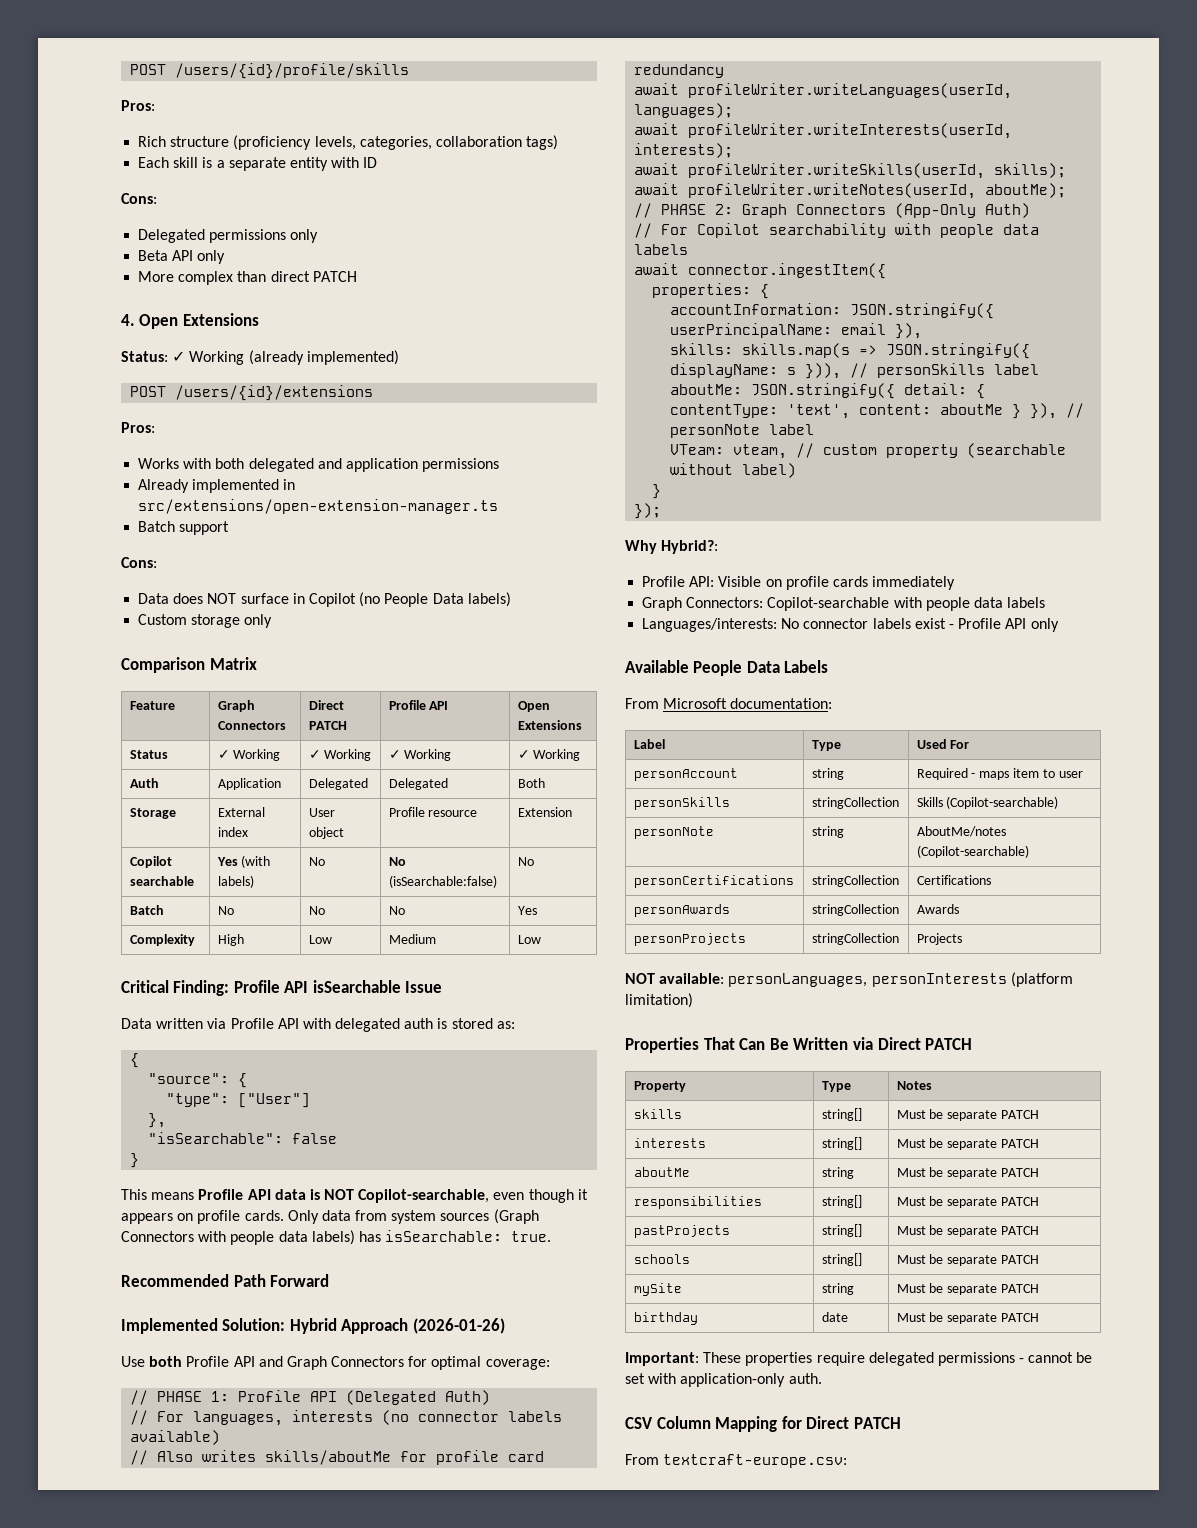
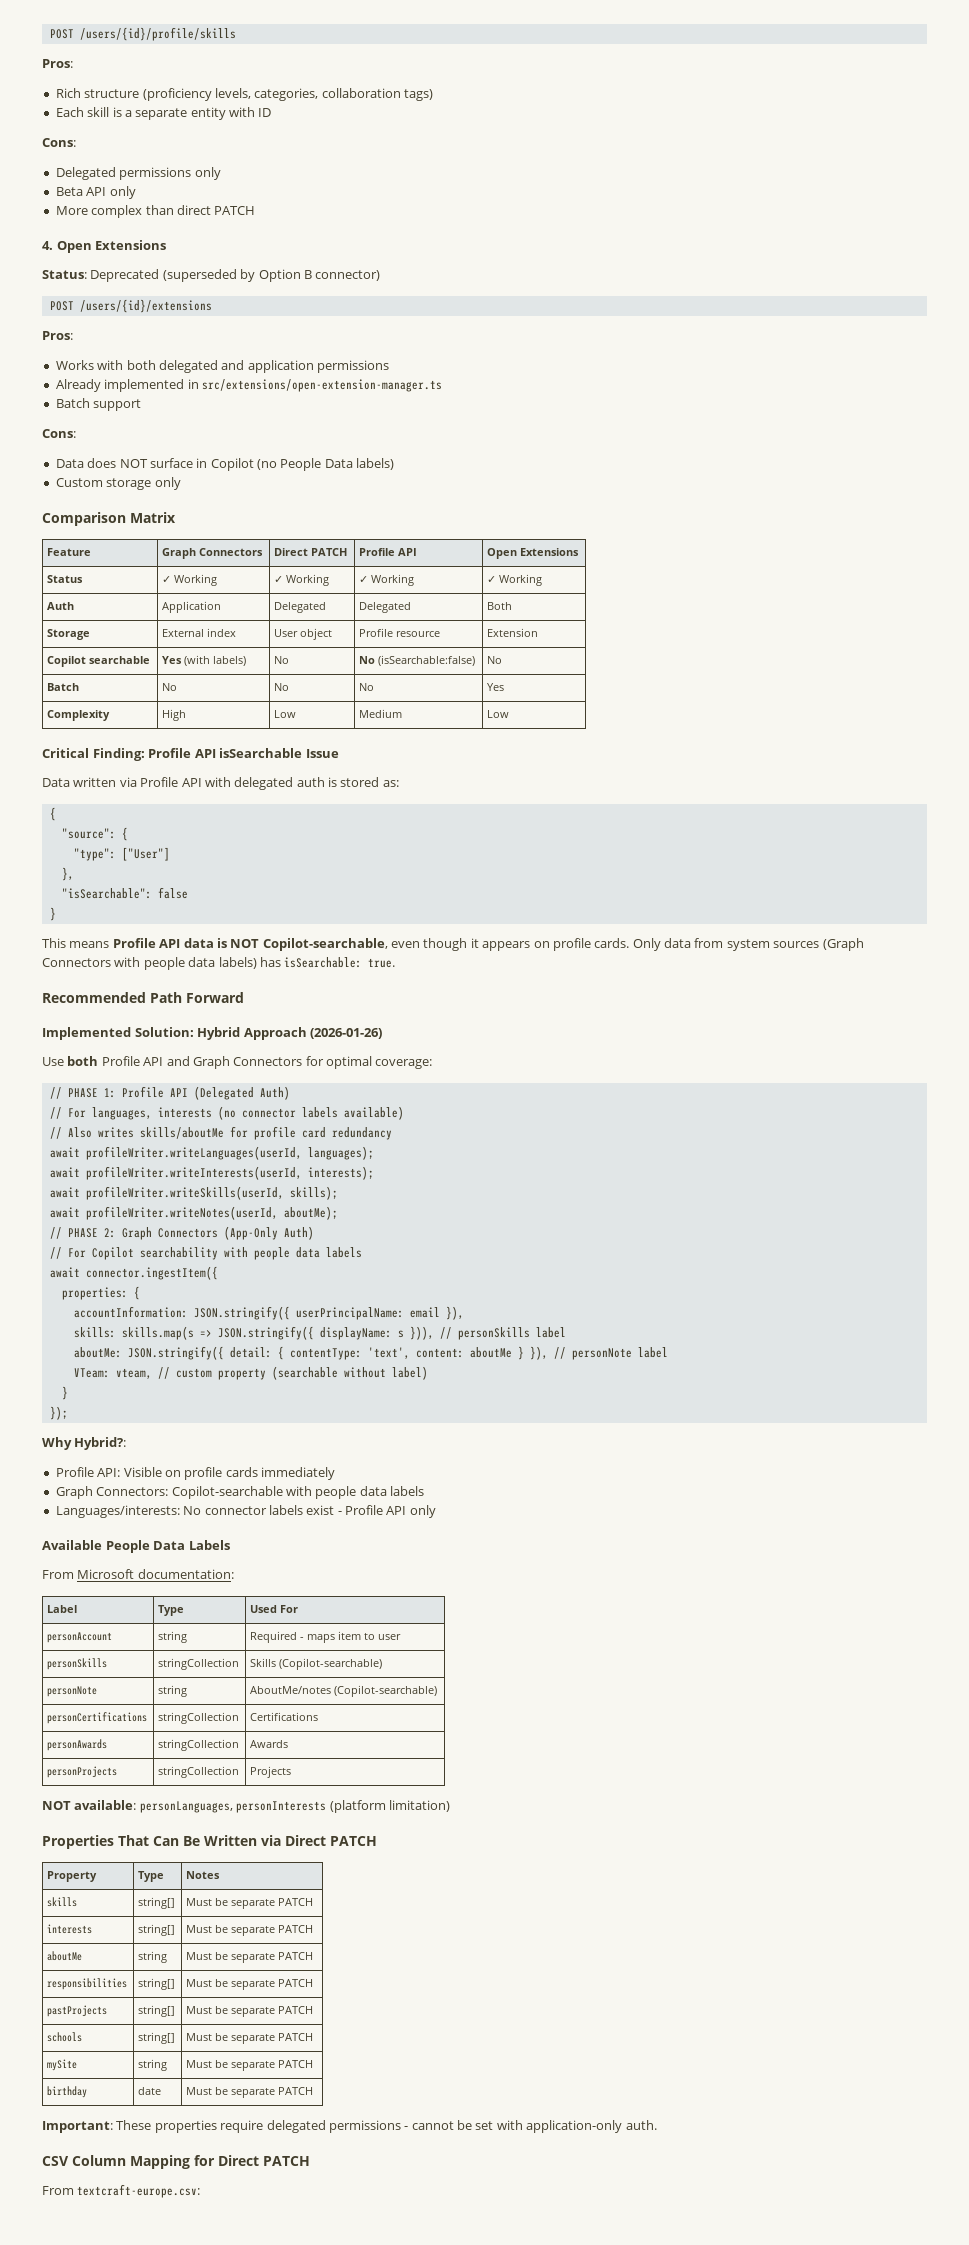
- Status: ✓ Working (already implemented)
+ Status: Deprecated (superseded by Option B connector)

